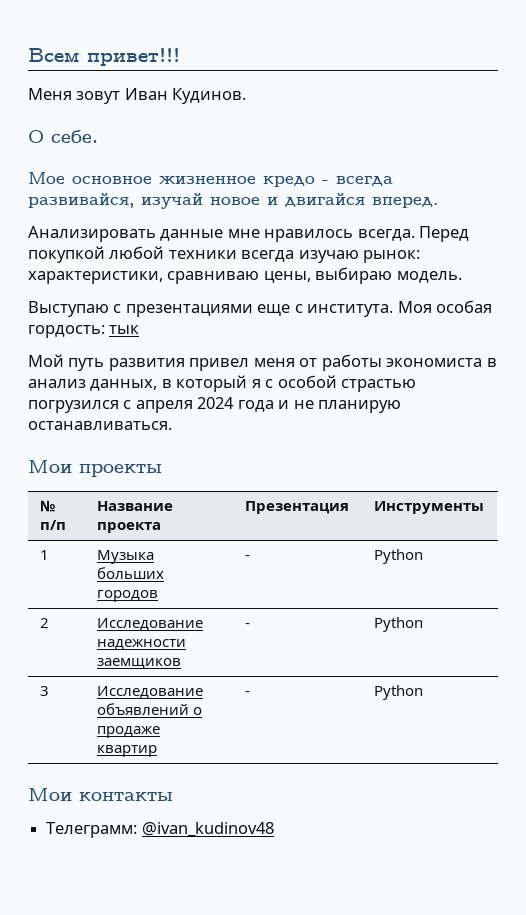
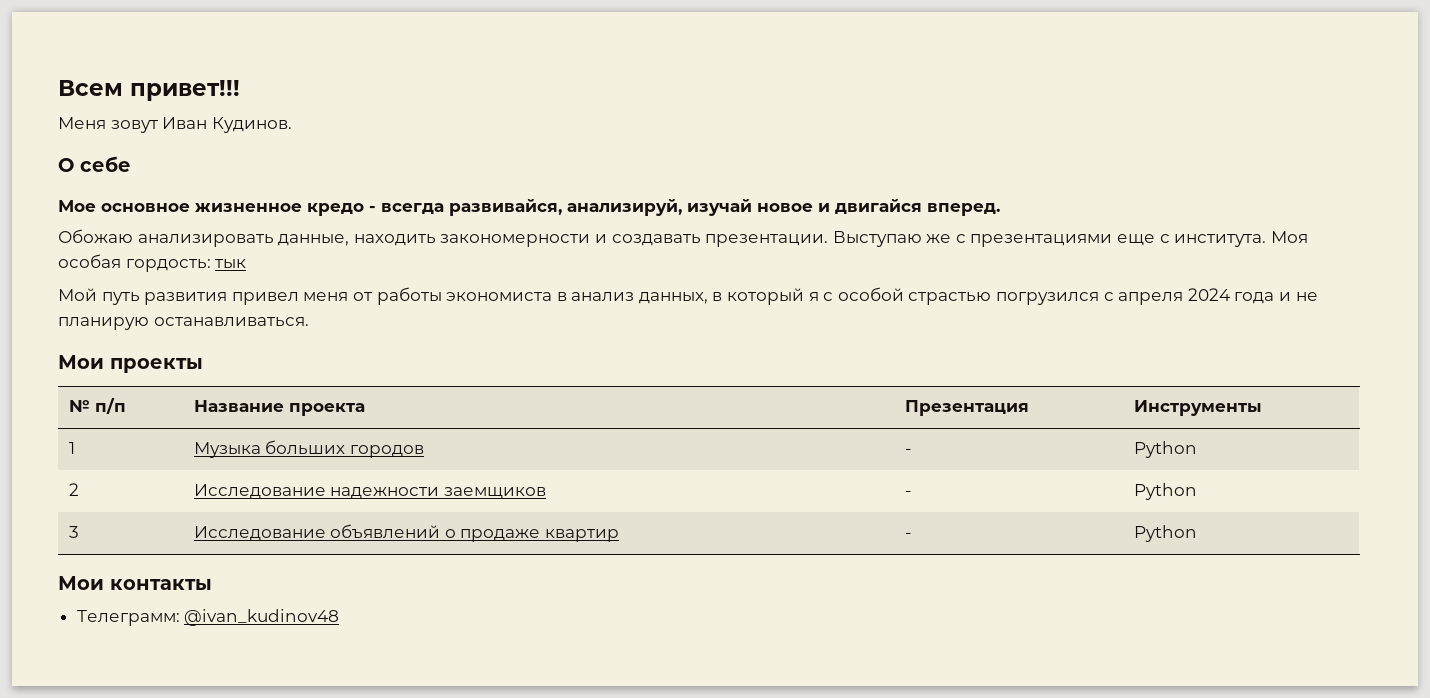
- О себе.
+ О себе
- Мое основное жизненное кредо - всегда развивайся, изучай новое и двигайся вперед.
+ Мое основное жизненное кредо - всегда развивайся, анализируй, изучай новое и двигайся вперед.
- Анализировать данные мне нравилось всегда. Перед покупкой любой техники всегда изучаю рынок: характеристики, сравниваю цены, выбираю модель.
- Выступаю с презентациями еще с института.
+ Обожаю анализировать данные, находить закономерности и создавать презентации. Выступаю же с презентациями еще с института.

